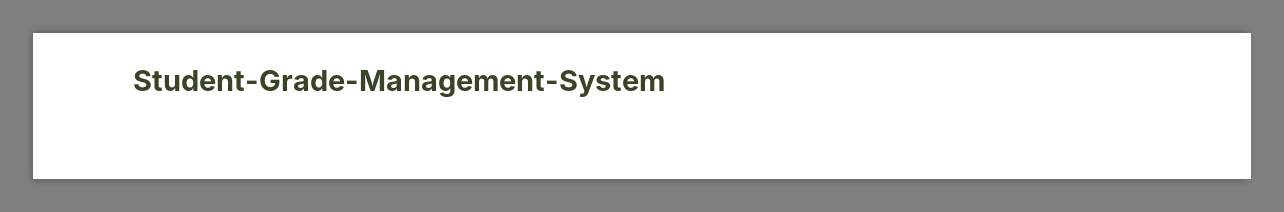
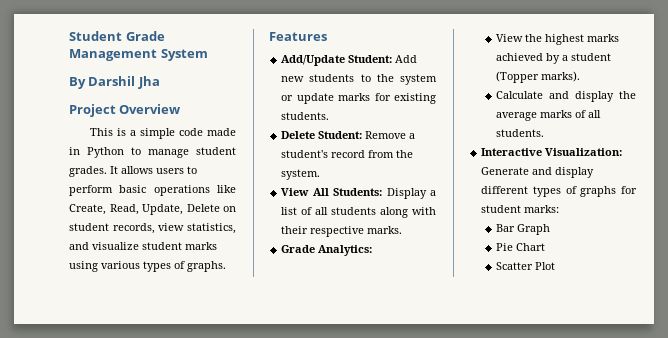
- Student-Grade-Management-System
+ Student Grade Management System
+ By Darshil Jha
+ Project Overview
+ This is a simple code made in Python to manage student grades. It allows users to perform basic operations like Create, Read, Update, Delete on student records, view statistics, and visualize student marks using various types of graphs.
+ Features
+ Add/Update Student: Add new students to the system or update marks for existing students.
+ Delete Student: Remove a student's record from the system.
+ View All Students: Display a list of all students along with their respective marks.
+ Grade Analytics:
+ View the highest marks achieved by a student (Topper marks).
+ Calculate and display the average marks of all students.
+ Interactive Visualization: Generate and display different types of graphs for student marks:
+ Bar Graph
+ Pie Chart
+ Scatter Plot

